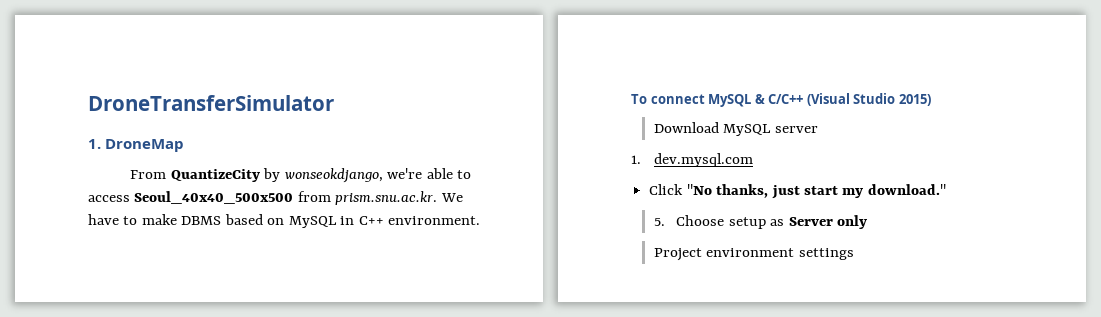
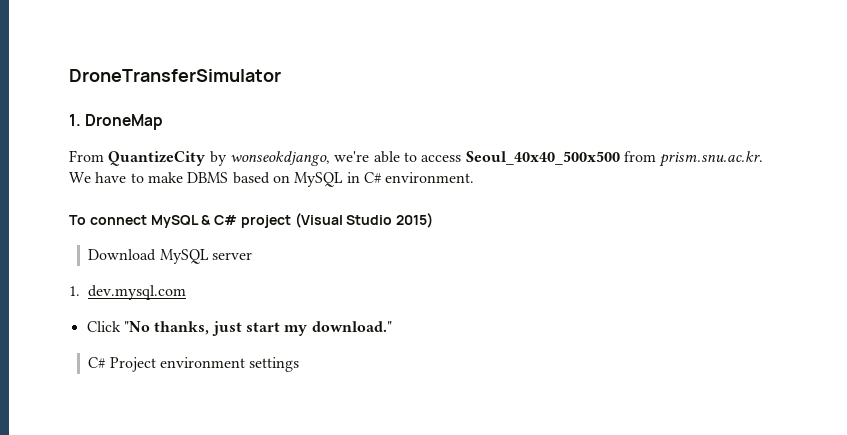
- From QuantizeCity by wonseokdjango, we're able to access Seoul_40x40_500x500 from prism.snu.ac.kr. We have to make DBMS based on MySQL in C++ environment.
+ From QuantizeCity by wonseokdjango, we're able to access Seoul_40x40_500x500 from prism.snu.ac.kr. We have to make DBMS based on MySQL in C# environment.
- To connect MySQL & C/C++ (Visual Studio 2015)
+ To connect MySQL & C# project (Visual Studio 2015)
- 5. Choose setup as Server only
- Project environment settings
+ C# Project environment settings

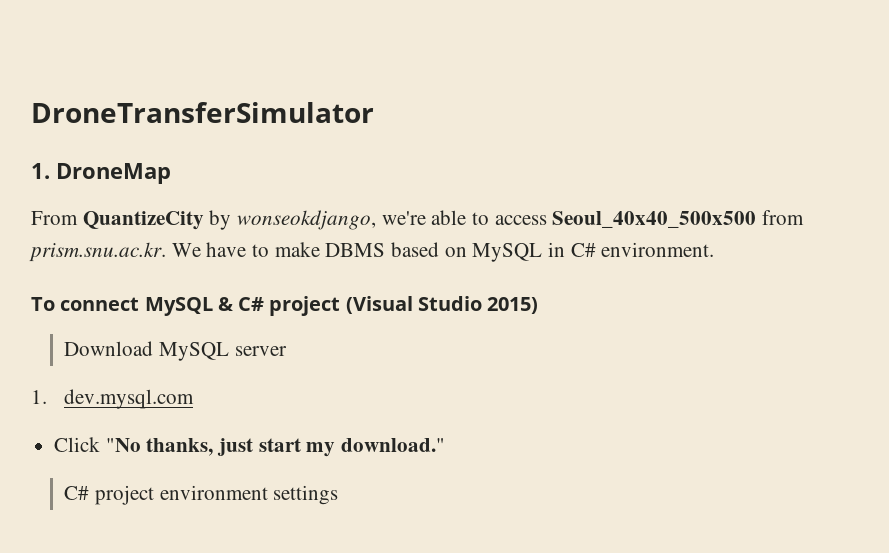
- C# Project environment settings
+ C# project environment settings

